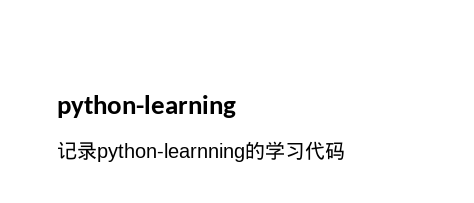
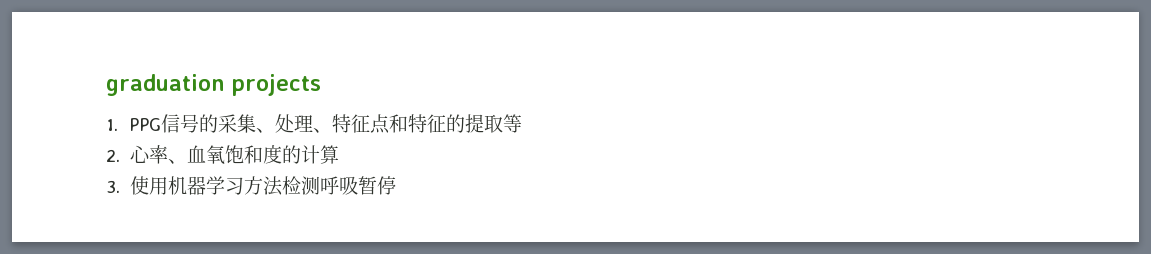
- python-learning
- 记录python-learnning的学习代码
+ graduation projects
+ 1. PPG信号的采集、处理、特征点和特征的提取等
+ 2.心率、血氧饱和度的计算
+ 3.使用机器学习方法检测呼吸暂停

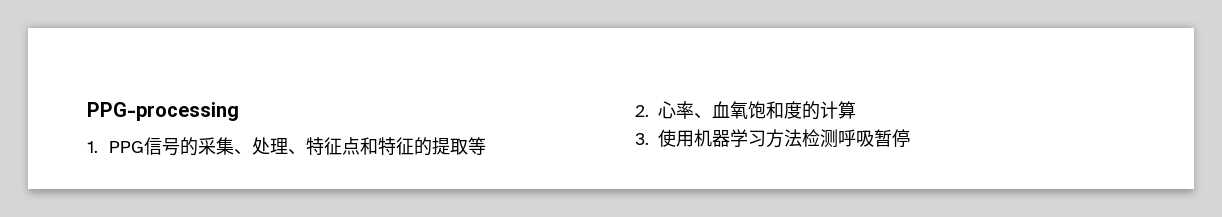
- graduation projects
+ PPG-processing

